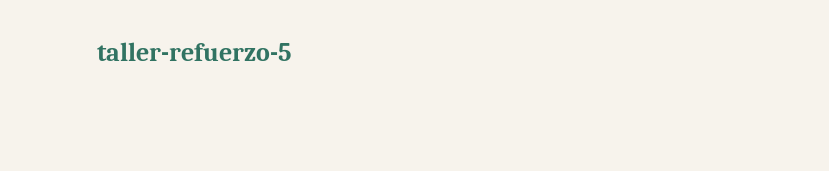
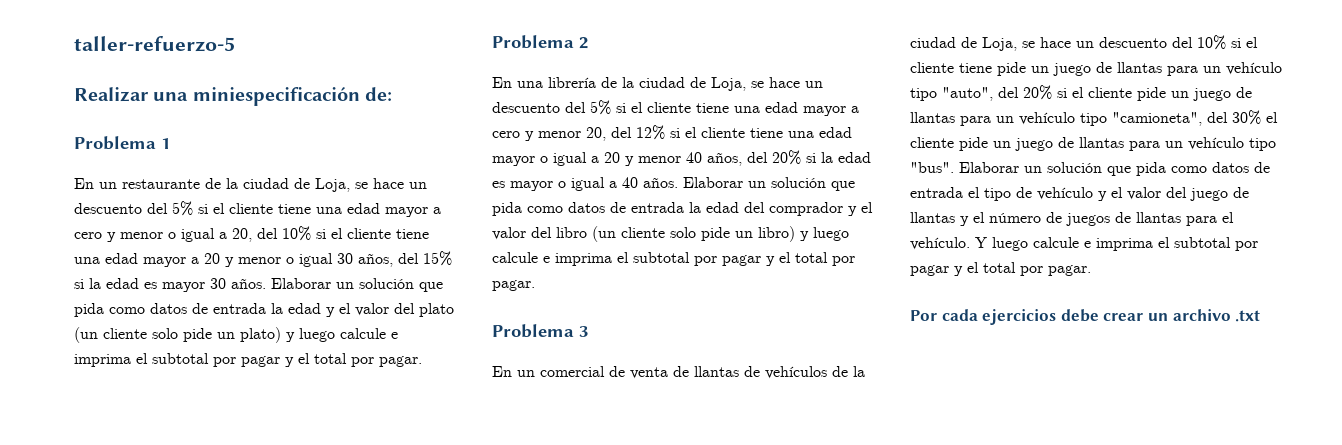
+ Realizar una miniespecificación de:
+ Problema 1
+ En un restaurante de la ciudad de Loja, se hace un descuento del 5% si el cliente tiene una edad mayor a cero y menor o igual a 20, del 10% si el cliente tiene una edad mayor a 20 y menor o igual 30 años, del 15% si la edad es mayor 30 años. Elaborar un solución que pida como datos de entrada la edad y el valor del plato (un cliente solo pide un plato) y luego calcule e imprima el subtotal por pagar y el total por pagar.
+ Problema 2
+ En una librería de la ciudad de Loja, se hace un descuento del 5% si el cliente tiene una edad mayor a cero y menor 20, del 12% si el cliente tiene una edad mayor o igual a 20 y menor 40 años, del 20% si la edad es mayor o igual a 40 años. Elaborar un solución que pida como datos de entrada la edad del comprador y el valor del libro (un cliente solo pide un libro) y luego calcule e imprima el subtotal por pagar y el total por pagar.
+ Problema 3
+ En un comercial de venta de llantas de vehículos de la ciudad de Loja, se hace un descuento del 10% si el cliente tiene pide un juego de llantas para un vehículo tipo "auto", del 20% si el cliente pide un juego de llantas para un vehículo tipo "camioneta", del 30% el cliente pide un juego de llantas para un vehículo tipo "bus". Elaborar un solución que pida como datos de entrada el tipo de vehículo y el valor del juego de llantas y el número de juegos de llantas para el vehículo. Y luego calcule e imprima el subtotal por pagar y el total por pagar.
+ Por cada ejercicios debe crear un archivo .txt

